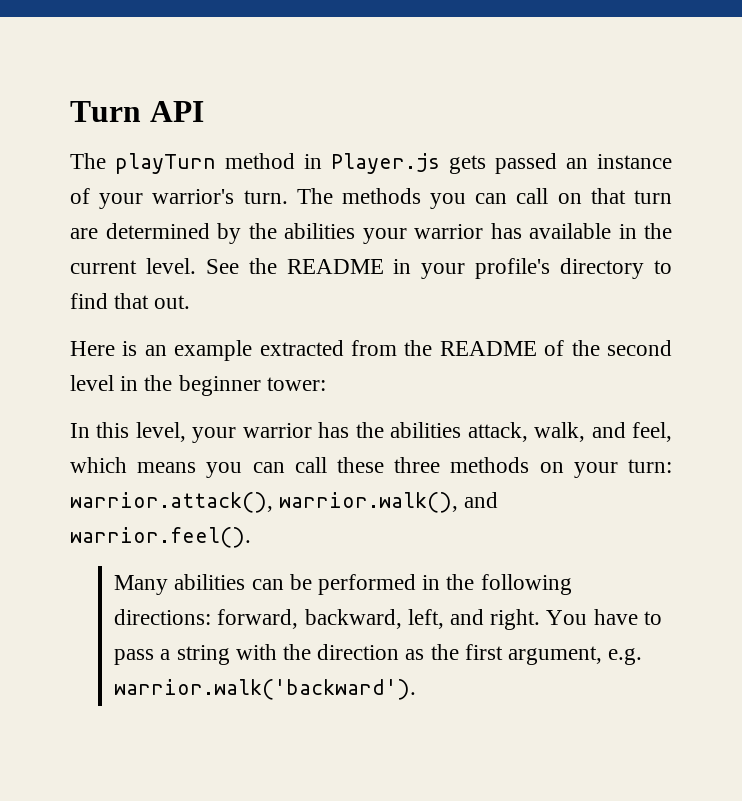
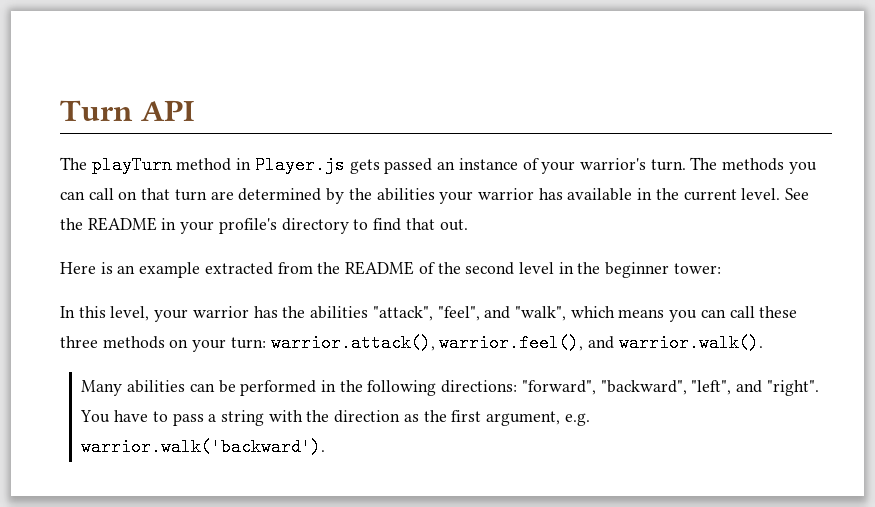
- In this level, your warrior has the abilities attack, walk, and feel, which means you can call these three methods on your turn: warrior.attack(), warrior.walk(), and warrior.feel().
+ In this level, your warrior has the abilities "attack", "feel", and "walk", which means you can call these three methods on your turn: warrior.attack(), warrior.feel(), and warrior.walk().
- Many abilities can be performed in the following directions: forward, backward, left, and right.
+ Many abilities can be performed in the following directions: "forward", "backward", "left", and "right".

